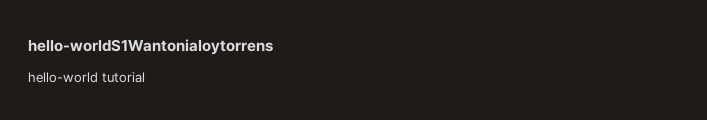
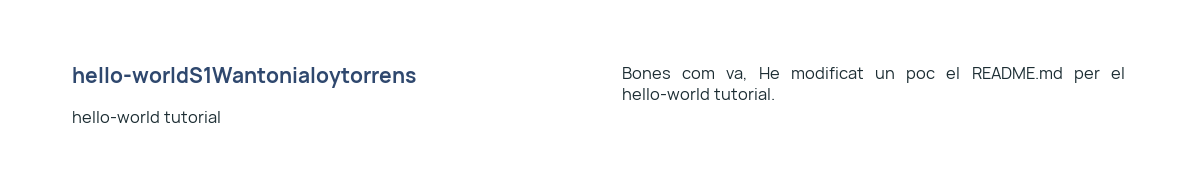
+ Bones com va, He modificat un poc el README.md per el hello-world tutorial.

